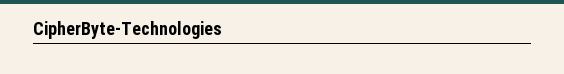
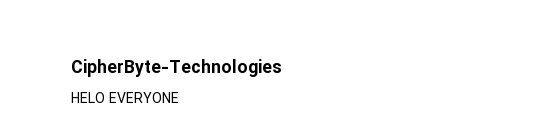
+ HELO EVERYONE

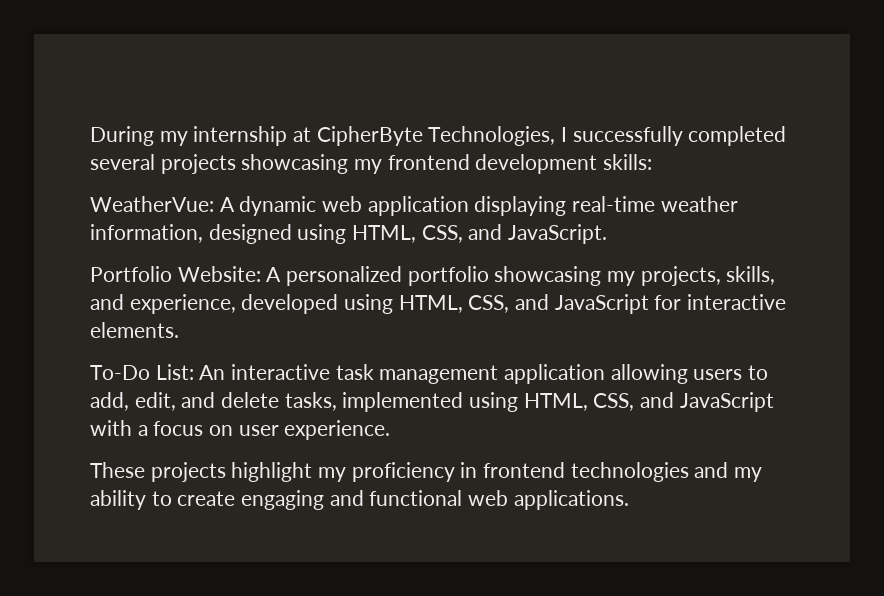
- CipherByte-Technologies
- HELO EVERYONE
+ During my internship at CipherByte Technologies, I successfully completed several projects showcasing my frontend development skills:
+ WeatherVue: A dynamic web application displaying real-time weather information, designed using HTML, CSS, and JavaScript.
+ Portfolio Website: A personalized portfolio showcasing my projects, skills, and experience, developed using HTML, CSS, and JavaScript for interactive elements.
+ To-Do List: An interactive task management application allowing users to add, edit, and delete tasks, implemented using HTML, CSS, and JavaScript with a focus on user experience.
+ These projects highlight my proficiency in frontend technologies and my ability to create engaging and functional web applications.

